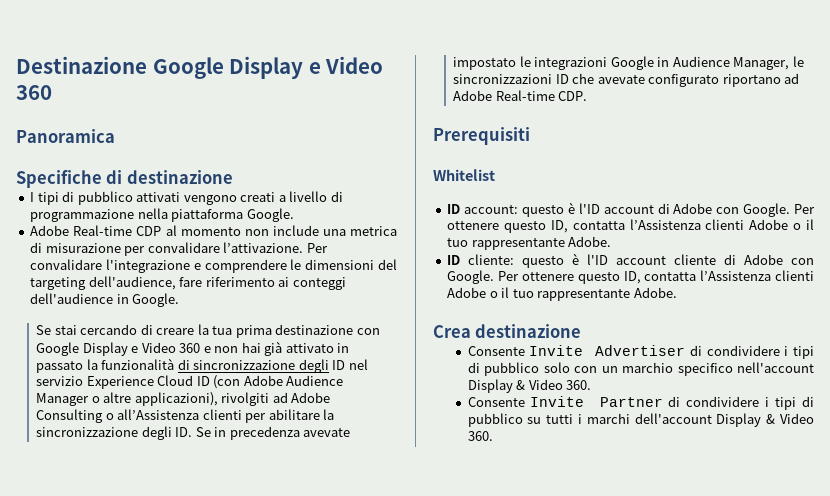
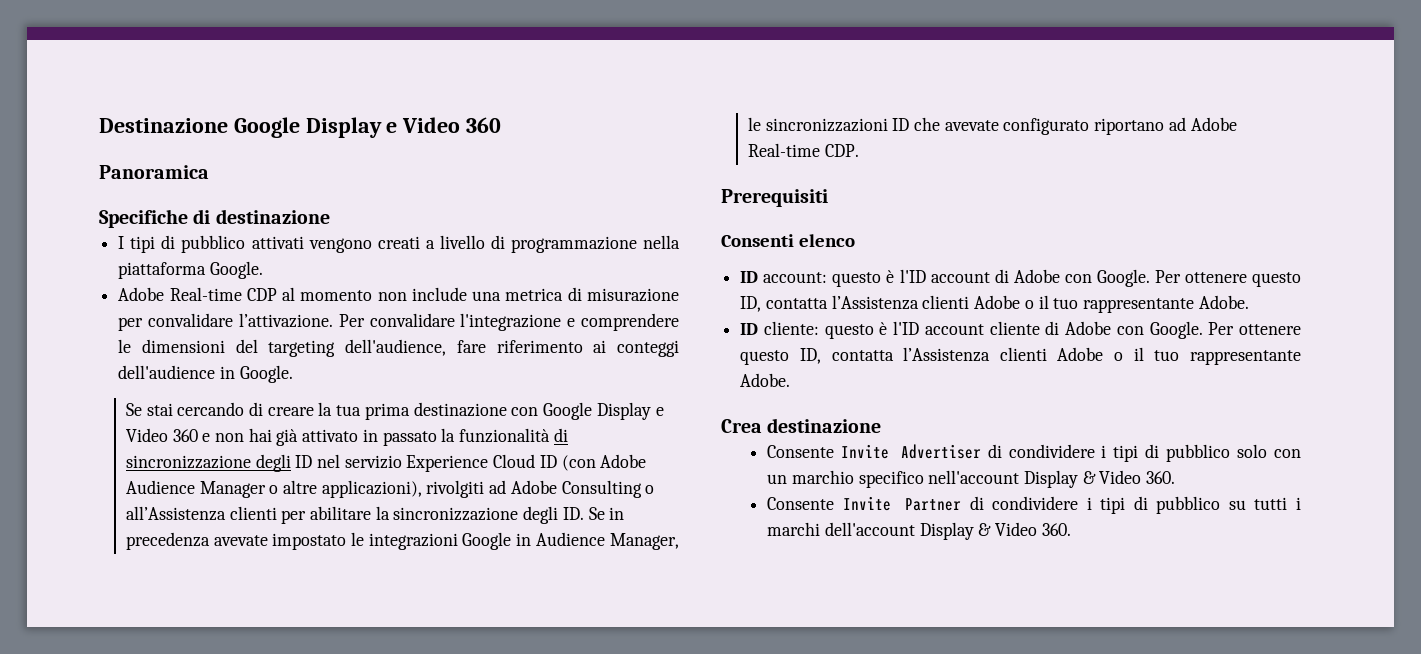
- Whitelist
+ Consenti elenco

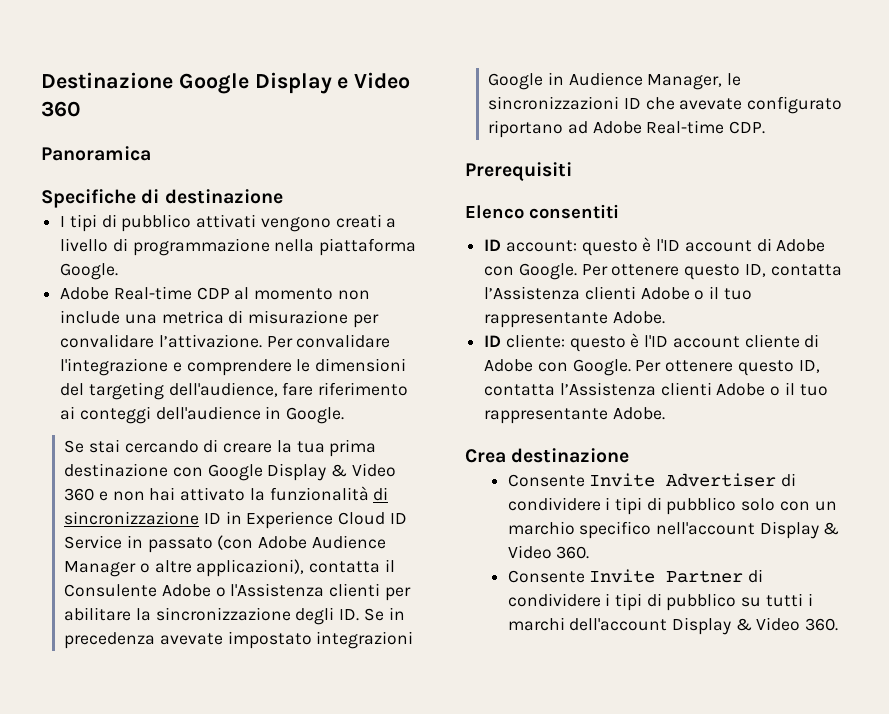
- Se stai cercando di creare la tua prima destinazione con Google Display e Video 360 e non hai già attivato in passato la funzionalità di sincronizzazione degli ID nel servizio Experience Cloud ID (con Adobe Audience Manager o altre applicazioni), rivolgiti ad Adobe Consulting o all’Assistenza clienti per abilitare la sincronizzazione degli ID. Se in precedenza avevate impostato le integrazioni Google in Audience Manager, le sincronizzazioni ID che avevate configurato riportano ad Adobe Real-time CDP.
+ Se stai cercando di creare la tua prima destinazione con Google Display & Video 360 e non hai attivato la funzionalità di sincronizzazione ID in Experience Cloud ID Service in passato (con Adobe Audience Manager o altre applicazioni), contatta il Consulente Adobe o l'Assistenza clienti per abilitare la sincronizzazione degli ID. Se in precedenza avevate impostato integrazioni Google in Audience Manager, le sincronizzazioni ID che avevate configurato riportano ad Adobe Real-time CDP.
- Consenti elenco
+ Elenco consentiti

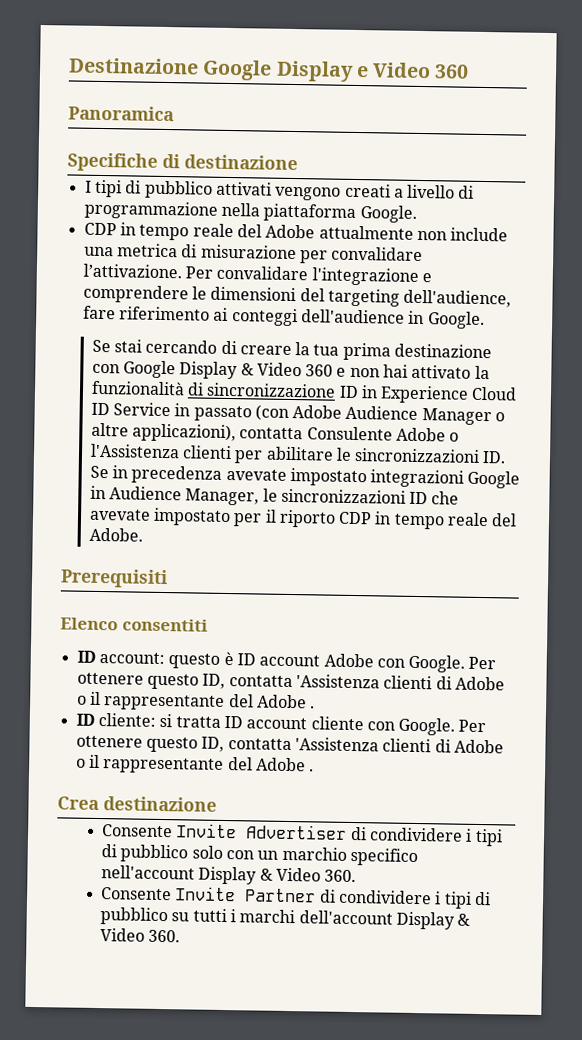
- Adobe Real-time CDP al momento non include una metrica di misurazione per convalidare l’attivazione.
+ CDP in tempo reale del Adobe attualmente non include una metrica di misurazione per convalidare l’attivazione.
- Se stai cercando di creare la tua prima destinazione con Google Display & Video 360 e non hai attivato la funzionalità di sincronizzazione ID in Experience Cloud ID Service in passato (con Adobe Audience Manager o altre applicazioni), contatta il Consulente Adobe o l'Assistenza clienti per abilitare la sincronizzazione degli ID. Se in precedenza avevate impostato integrazioni Google in Audience Manager, le sincronizzazioni ID che avevate configurato riportano ad Adobe Real-time CDP.
+ Se stai cercando di creare la tua prima destinazione con Google Display & Video 360 e non hai attivato la funzionalità di sincronizzazione ID in Experience Cloud ID Service in passato (con Adobe Audience Manager o altre applicazioni), contatta Consulente Adobe o l'Assistenza clienti per abilitare le sincronizzazioni ID. Se in precedenza avevate impostato integrazioni Google in Audience Manager, le sincronizzazioni ID che avevate impostato per il riporto CDP in tempo reale del Adobe.
- ID account: questo è l'ID account di Adobe con Google. Per ottenere questo ID, contatta l’Assistenza clienti Adobe o il tuo rappresentante Adobe.
- ID cliente: questo è l'ID account cliente di Adobe con Google. Per ottenere questo ID, contatta l’Assistenza clienti Adobe o il tuo rappresentante Adobe.
+ ID account: questo è ID account Adobe con Google. Per ottenere questo ID, contatta 'Assistenza clienti di Adobe o il rappresentante del Adobe .
+ ID cliente: si tratta ID account cliente con Google. Per ottenere questo ID, contatta 'Assistenza clienti di Adobe o il rappresentante del Adobe .

